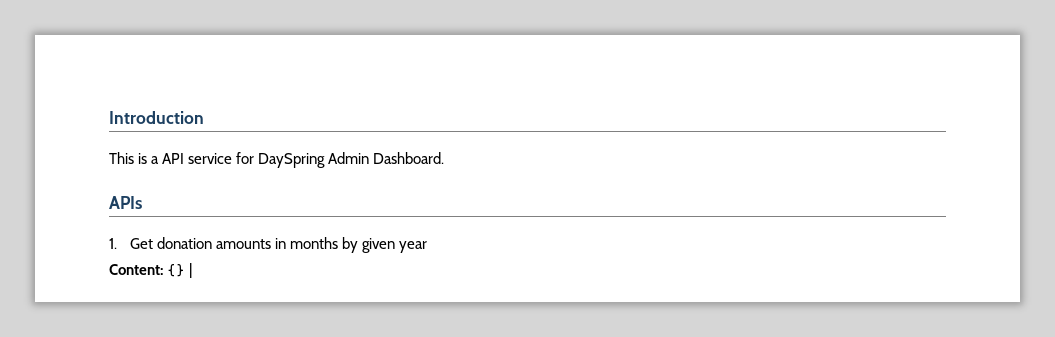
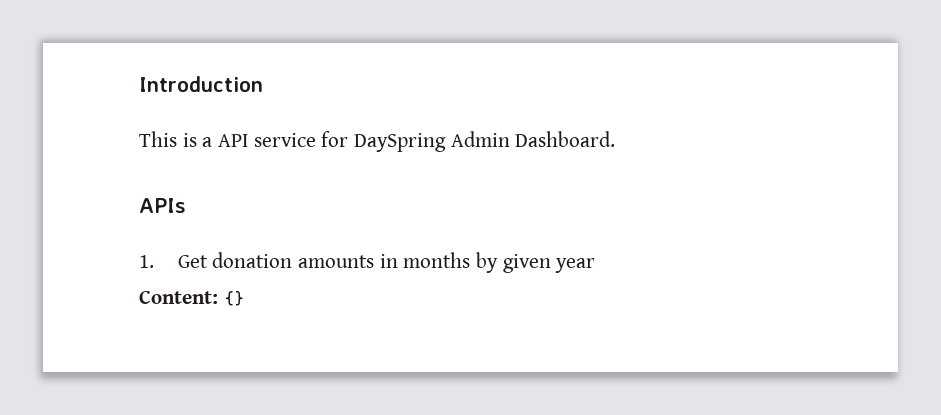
- Content: {} |
+ Content: {}

